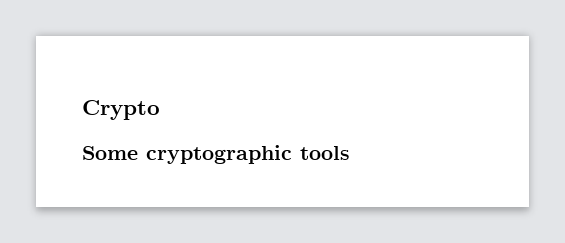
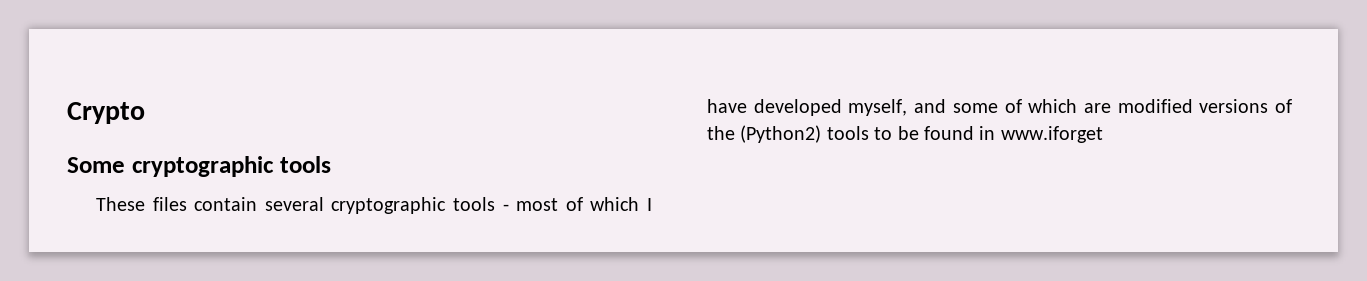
+ These files contain several cryptographic tools - most of which I have developed myself, and some of which are modified versions of the (Python2) tools to be found in www.iforget

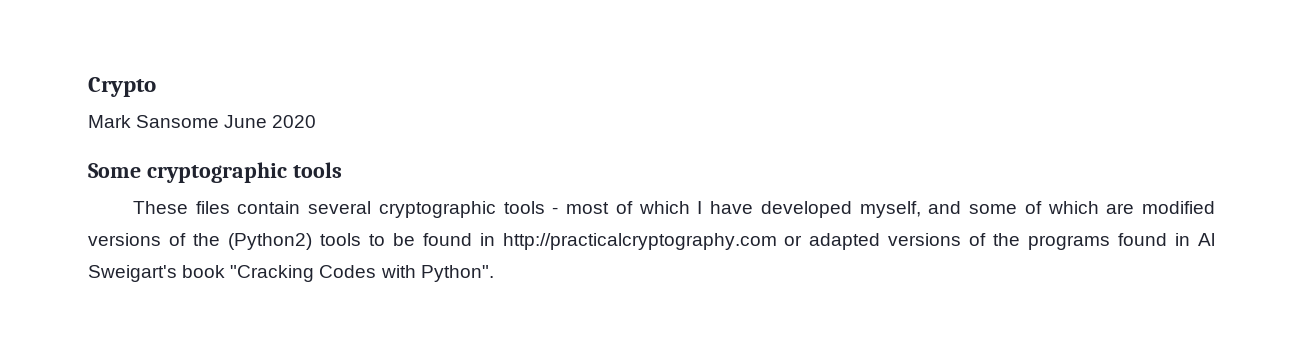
+ Mark Sansome June 2020
- These files contain several cryptographic tools - most of which I have developed myself, and some of which are modified versions of the (Python2) tools to be found in www.iforget
+ These files contain several cryptographic tools - most of which I have developed myself, and some of which are modified versions of the (Python2) tools to be found in http://practicalcryptography.com or adapted versions of the programs found in Al Sweigart's book "Cracking Codes with Python".

